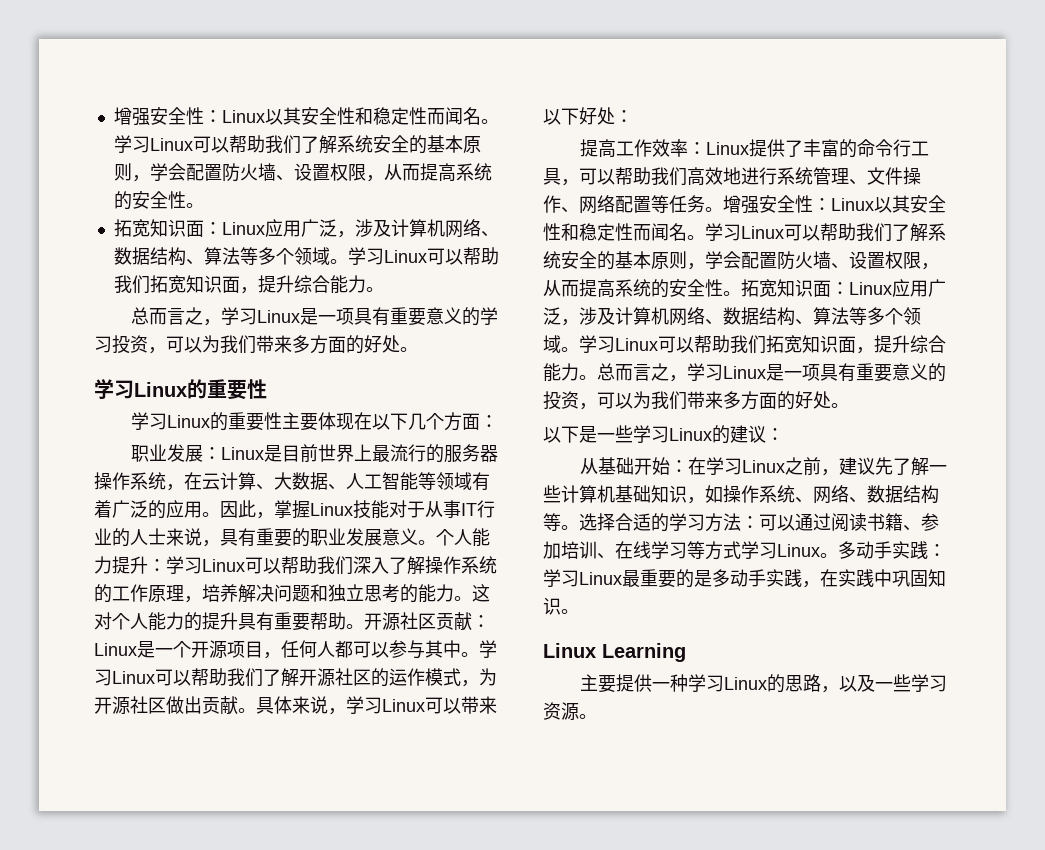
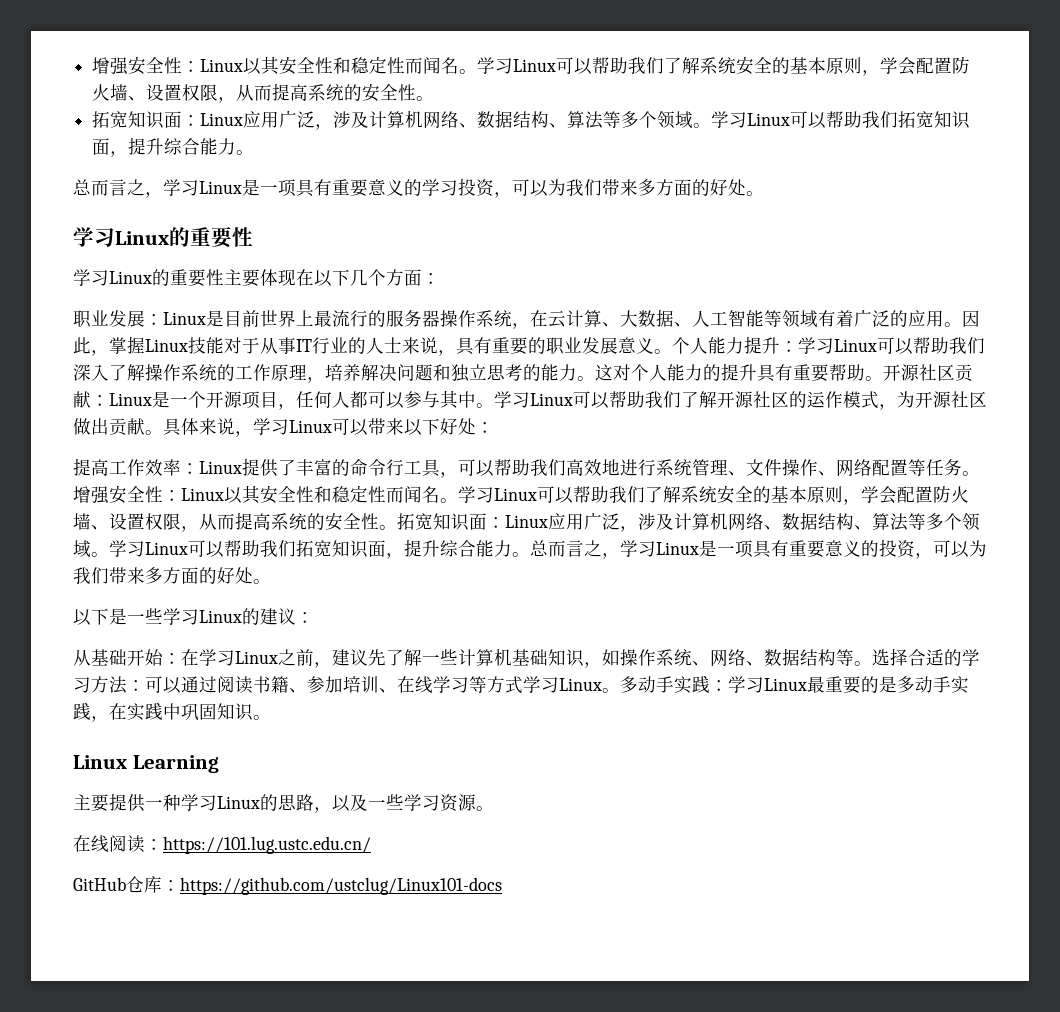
+ 在线阅读：https://101.lug.ustc.edu.cn/
+ GitHub仓库：https://github.com/ustclug/Linux101-docs

